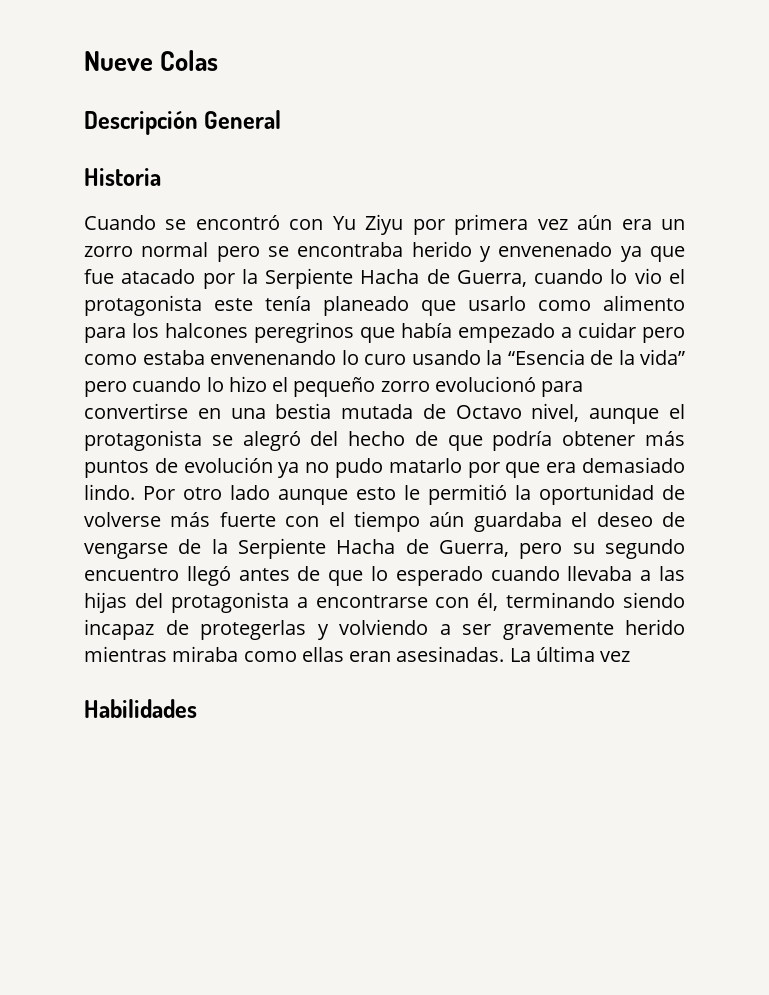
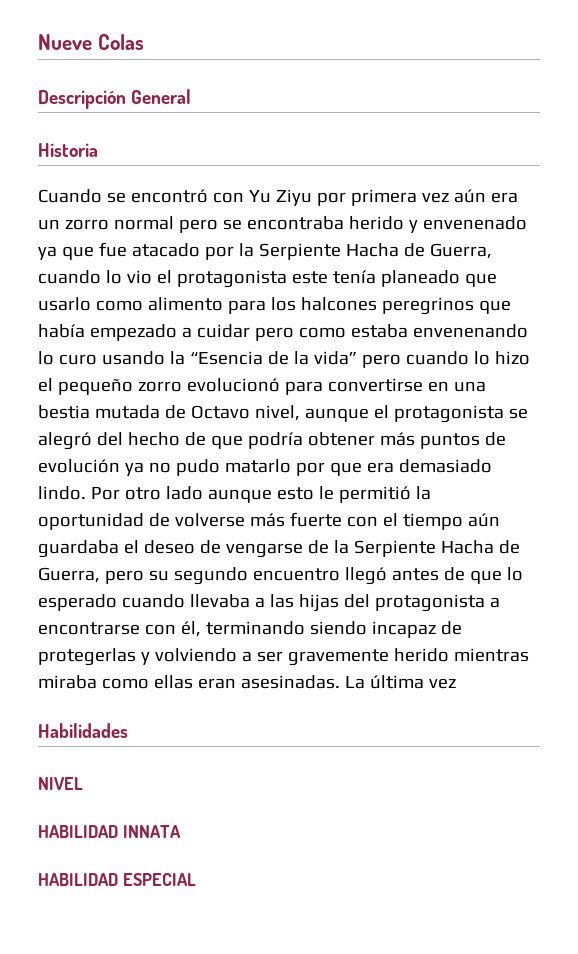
+ NIVEL
+ HABILIDAD INNATA
+ HABILIDAD ESPECIAL

